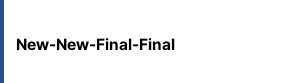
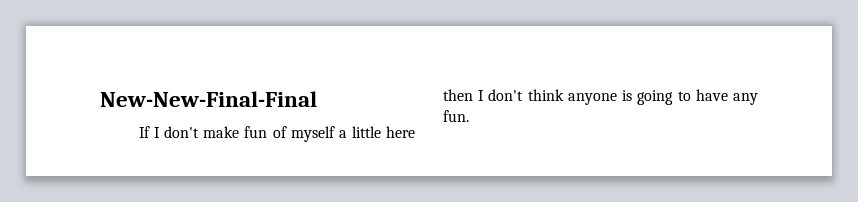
+ If I don't make fun of myself a little here then I don't think anyone is going to have any fun.

